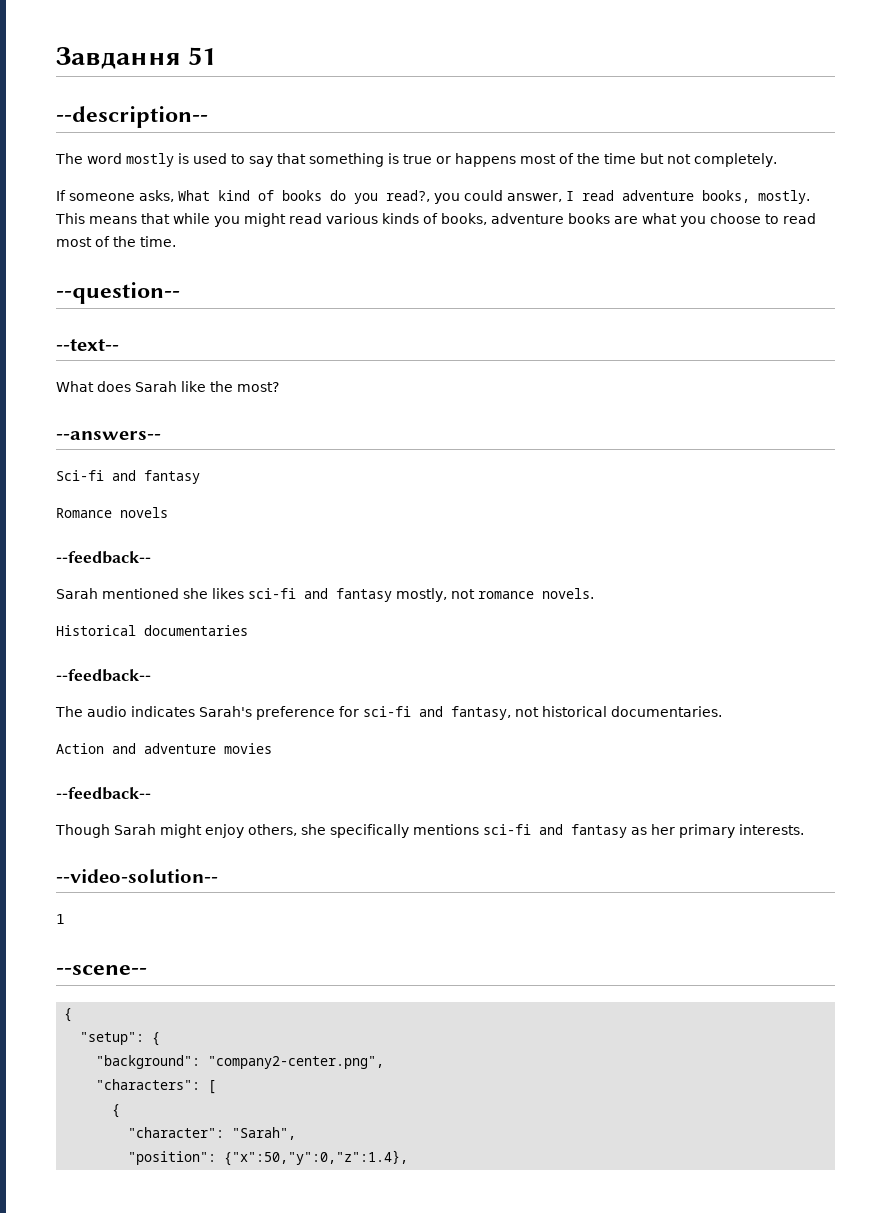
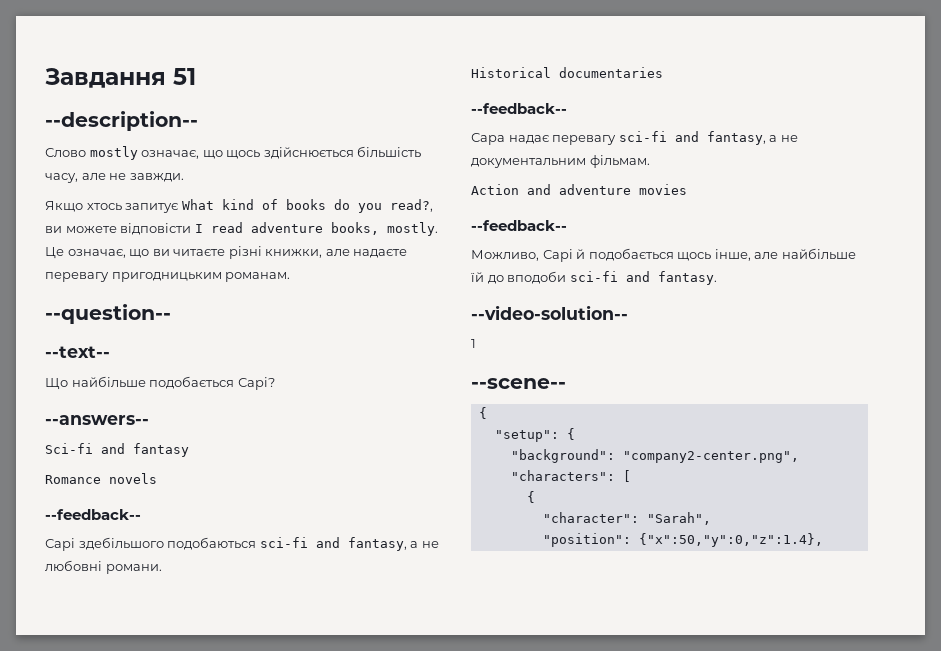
- The word mostly is used to say that something is true or happens most of the time but not completely.
- If someone asks, What kind of books do you read?, you could answer, I read adventure books, mostly.
+ Слово mostly означає, що щось здійснюється більшість часу, але не завжди.
+ Якщо хтось запитує What kind of books do you read?, ви можете відповісти I read adventure books, mostly.
- This means that while you might read various kinds of books, adventure books are what you choose to read most of the time.
+ Це означає, що ви читаєте різні книжки, але надаєте перевагу пригодницьким романам.
  --question--
  --text--
- What does Sarah like the most?
+ Що найбільше подобається Сарі?
- Sarah mentioned she likes sci-fi and fantasy mostly, not romance novels.
+ Сарі здебільшого подобаються sci-fi and fantasy, а не любовні романи.
  Historical documentaries
  --feedback--
- The audio indicates Sarah's preference for sci-fi and fantasy, not historical documentaries.
+ Сара надає перевагу sci-fi and fantasy, а не документальним фільмам.
- Though Sarah might enjoy others, she specifically mentions sci-fi and fantasy as her primary interests.
+ Можливо, Сарі й подобається щось інше, але найбільше їй до вподоби sci-fi and fantasy.

